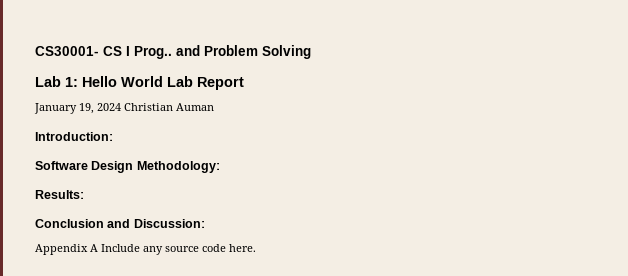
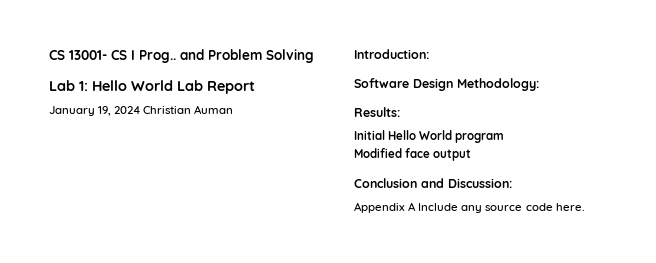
- CS30001- CS I Prog.. and Problem Solving
+ CS 13001- CS I Prog.. and Problem Solving
+ Initial Hello World program
+ Modified face output

